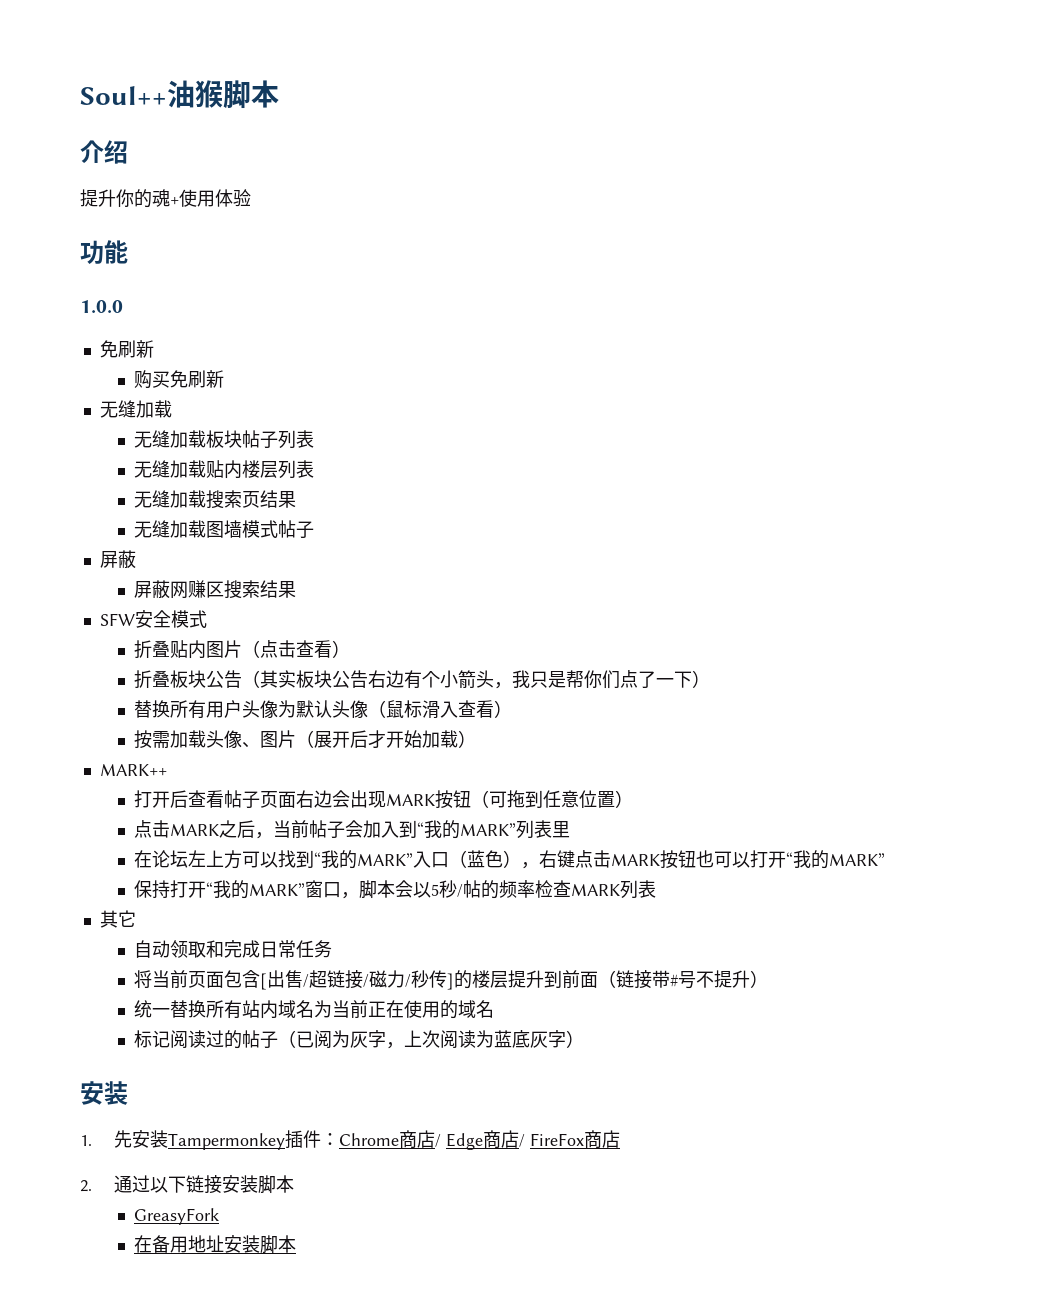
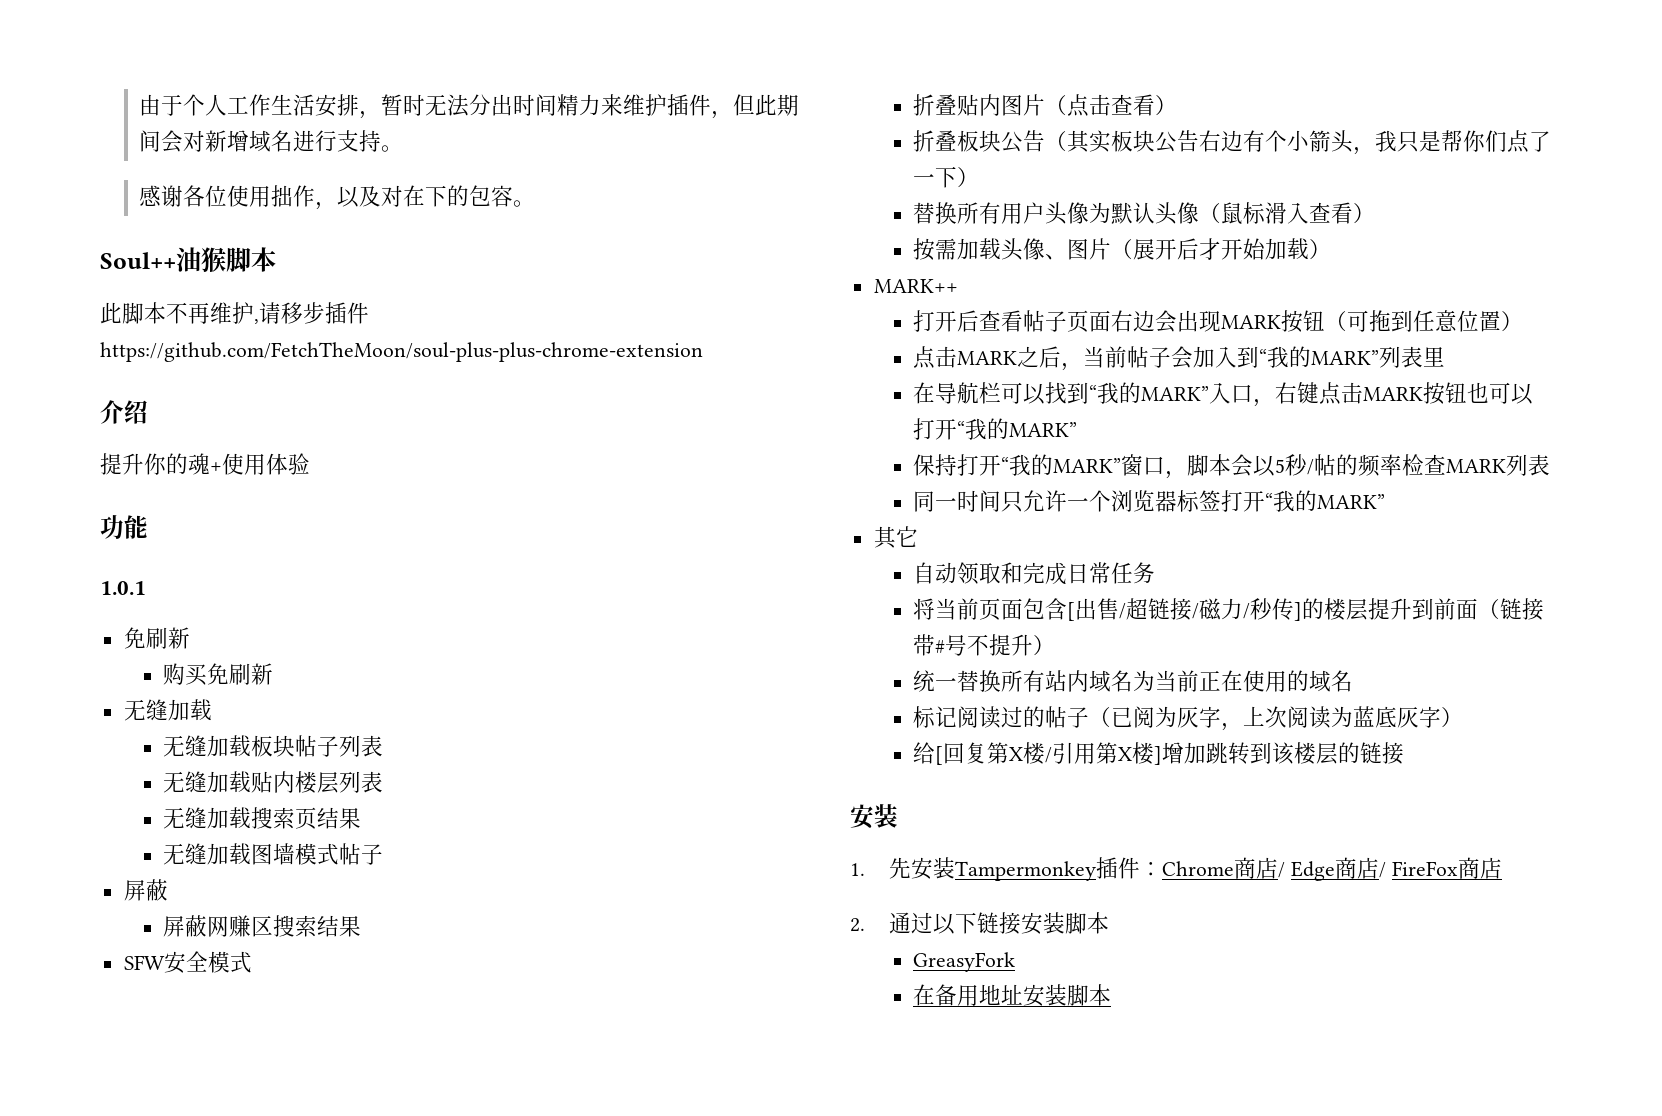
+ 由于个人工作生活安排，暂时无法分出时间精力来维护插件，但此期间会对新增域名进行支持。
+ 感谢各位使用拙作，以及对在下的包容。
  Soul++油猴脚本
+ 此脚本不再维护,请移步插件https://github.com/FetchTheMoon/soul-plus-plus-chrome-extension
- 1.0.0
+ 1.0.1
- 在论坛左上方可以找到“我的MARK”入口（蓝色），右键点击MARK按钮也可以打开“我的MARK”
+ 在导航栏可以找到“我的MARK”入口，右键点击MARK按钮也可以打开“我的MARK”
+ 同一时间只允许一个浏览器标签打开“我的MARK”
+ 给[回复第X楼/引用第X楼]增加跳转到该楼层的链接

